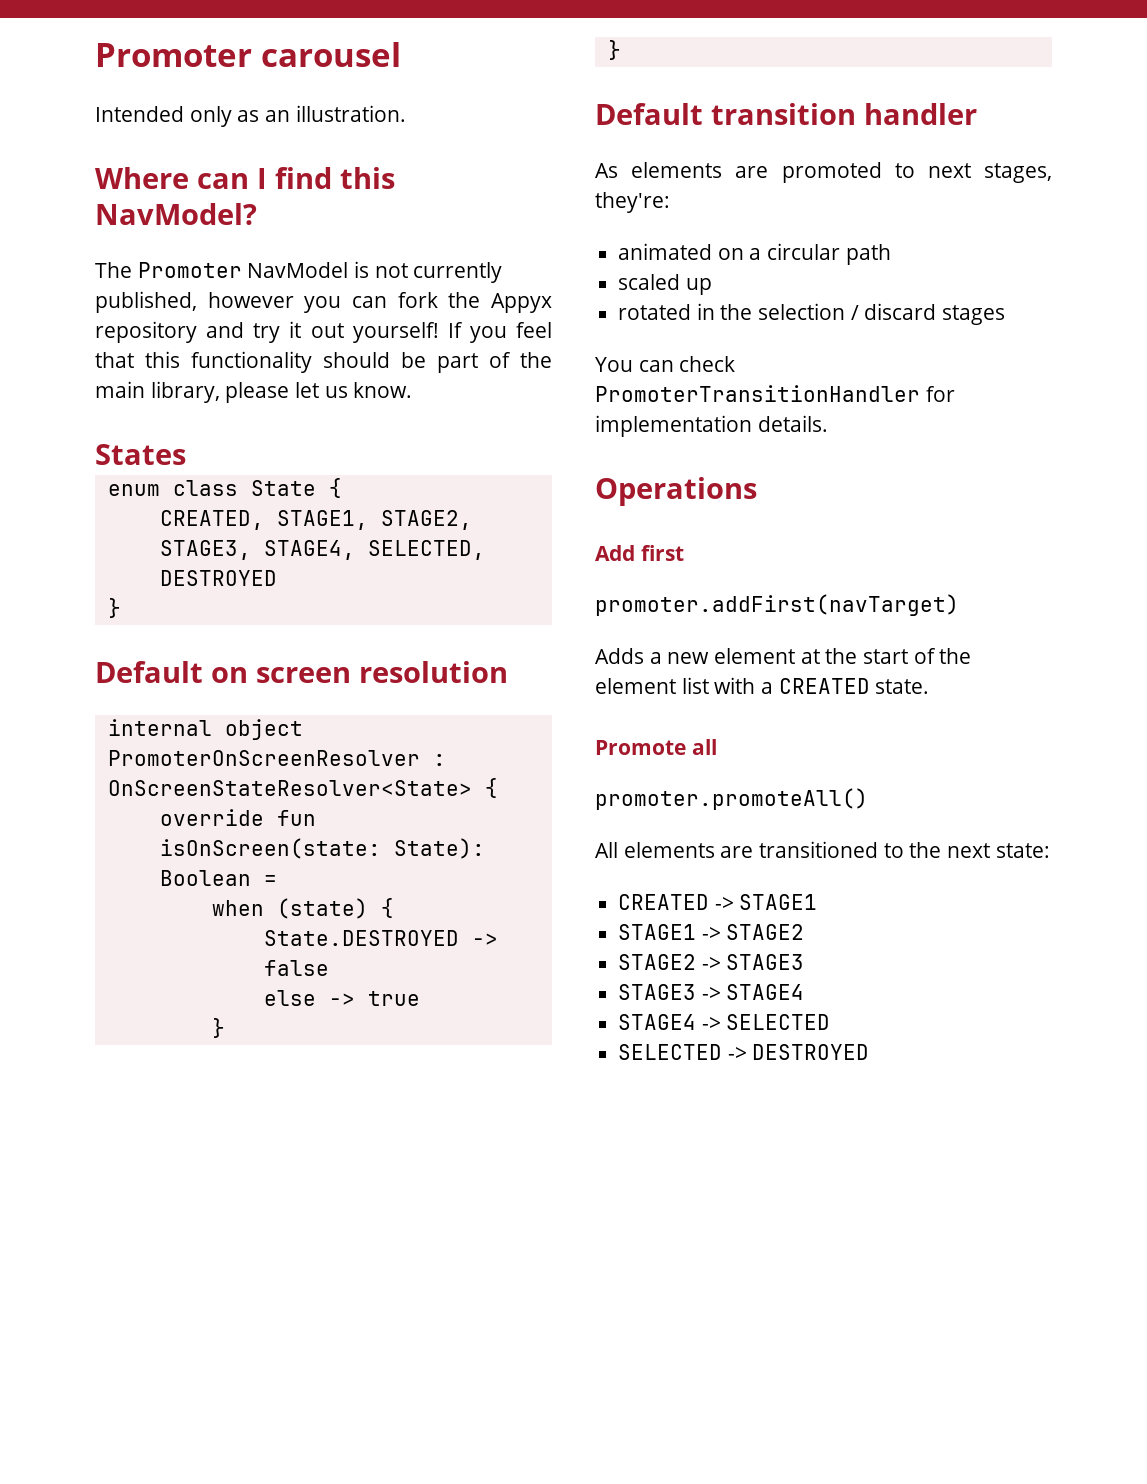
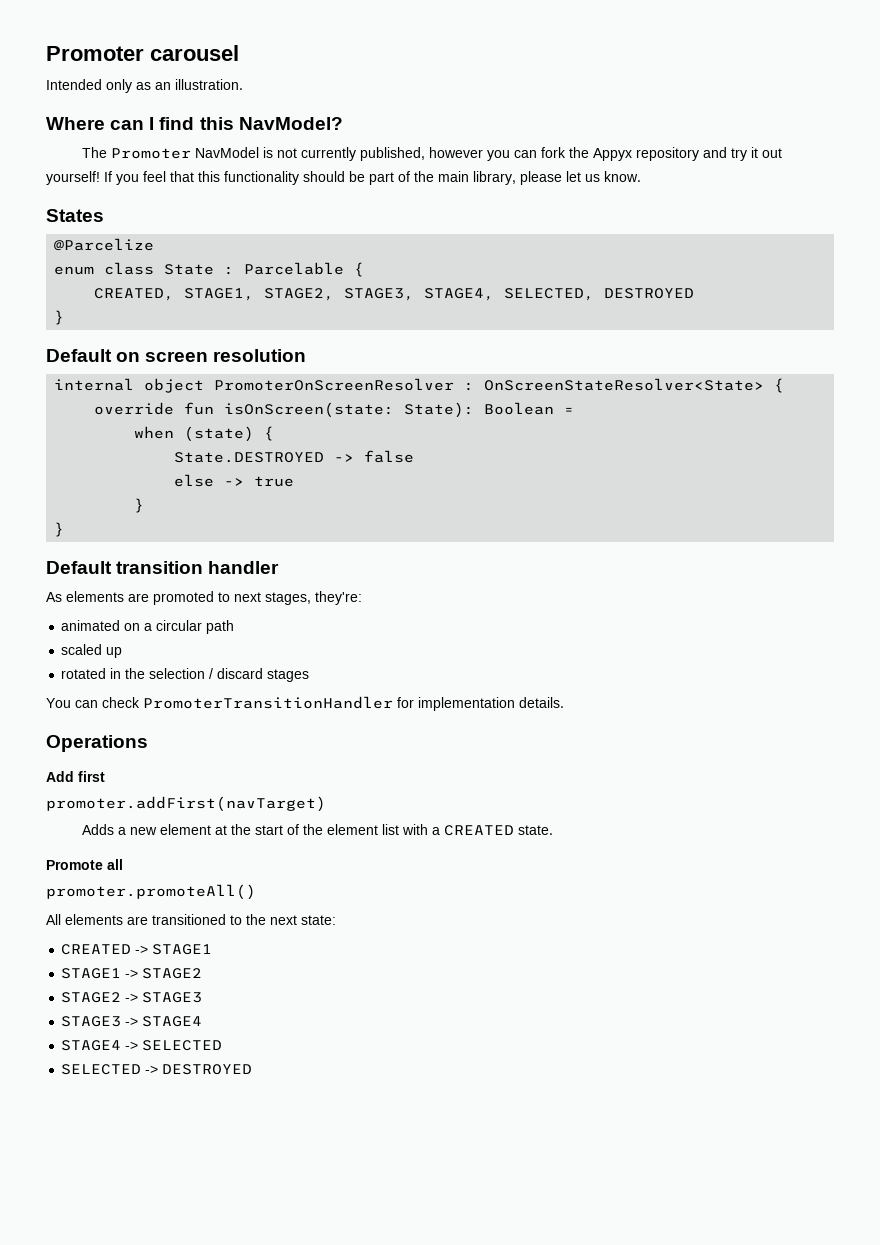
+ @Parcelize
- enum class State {
+ enum class State : Parcelable {

